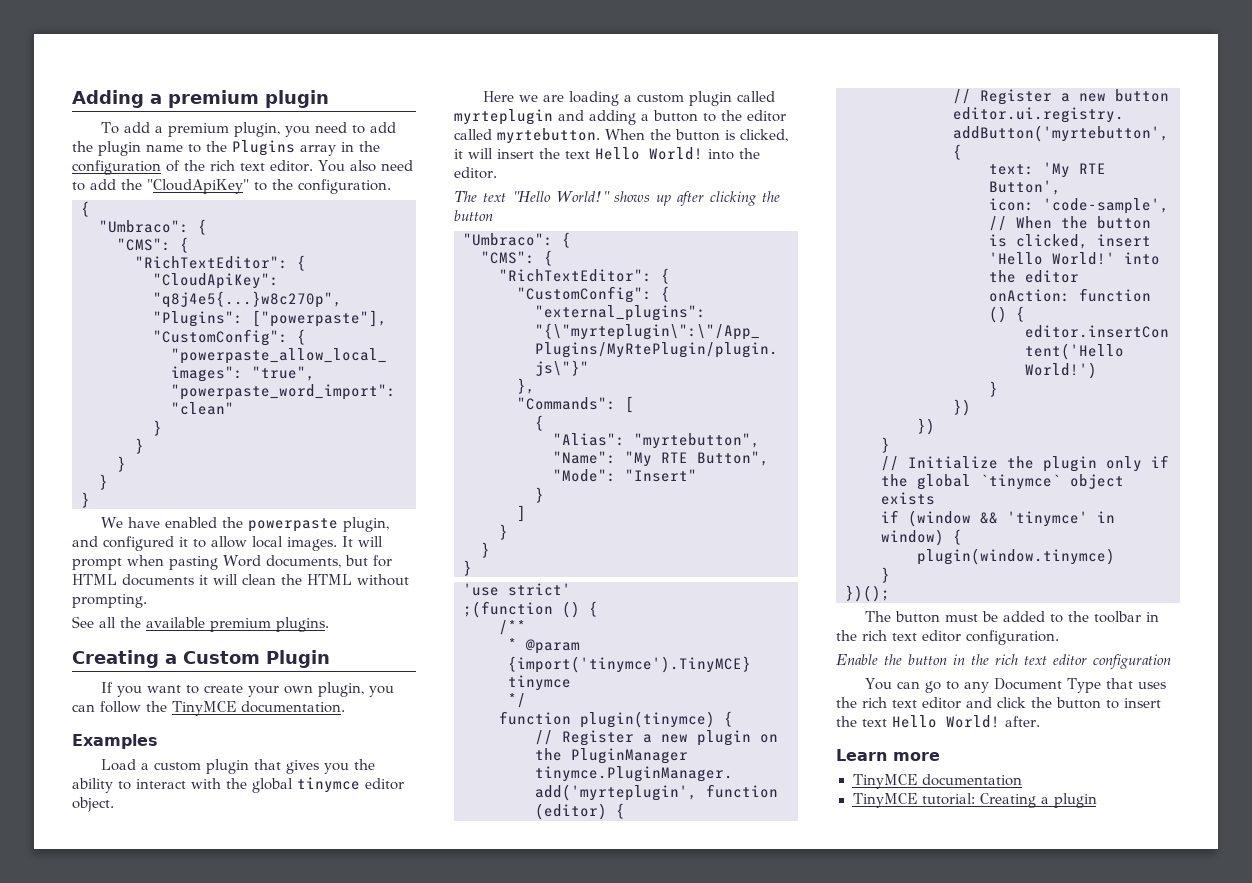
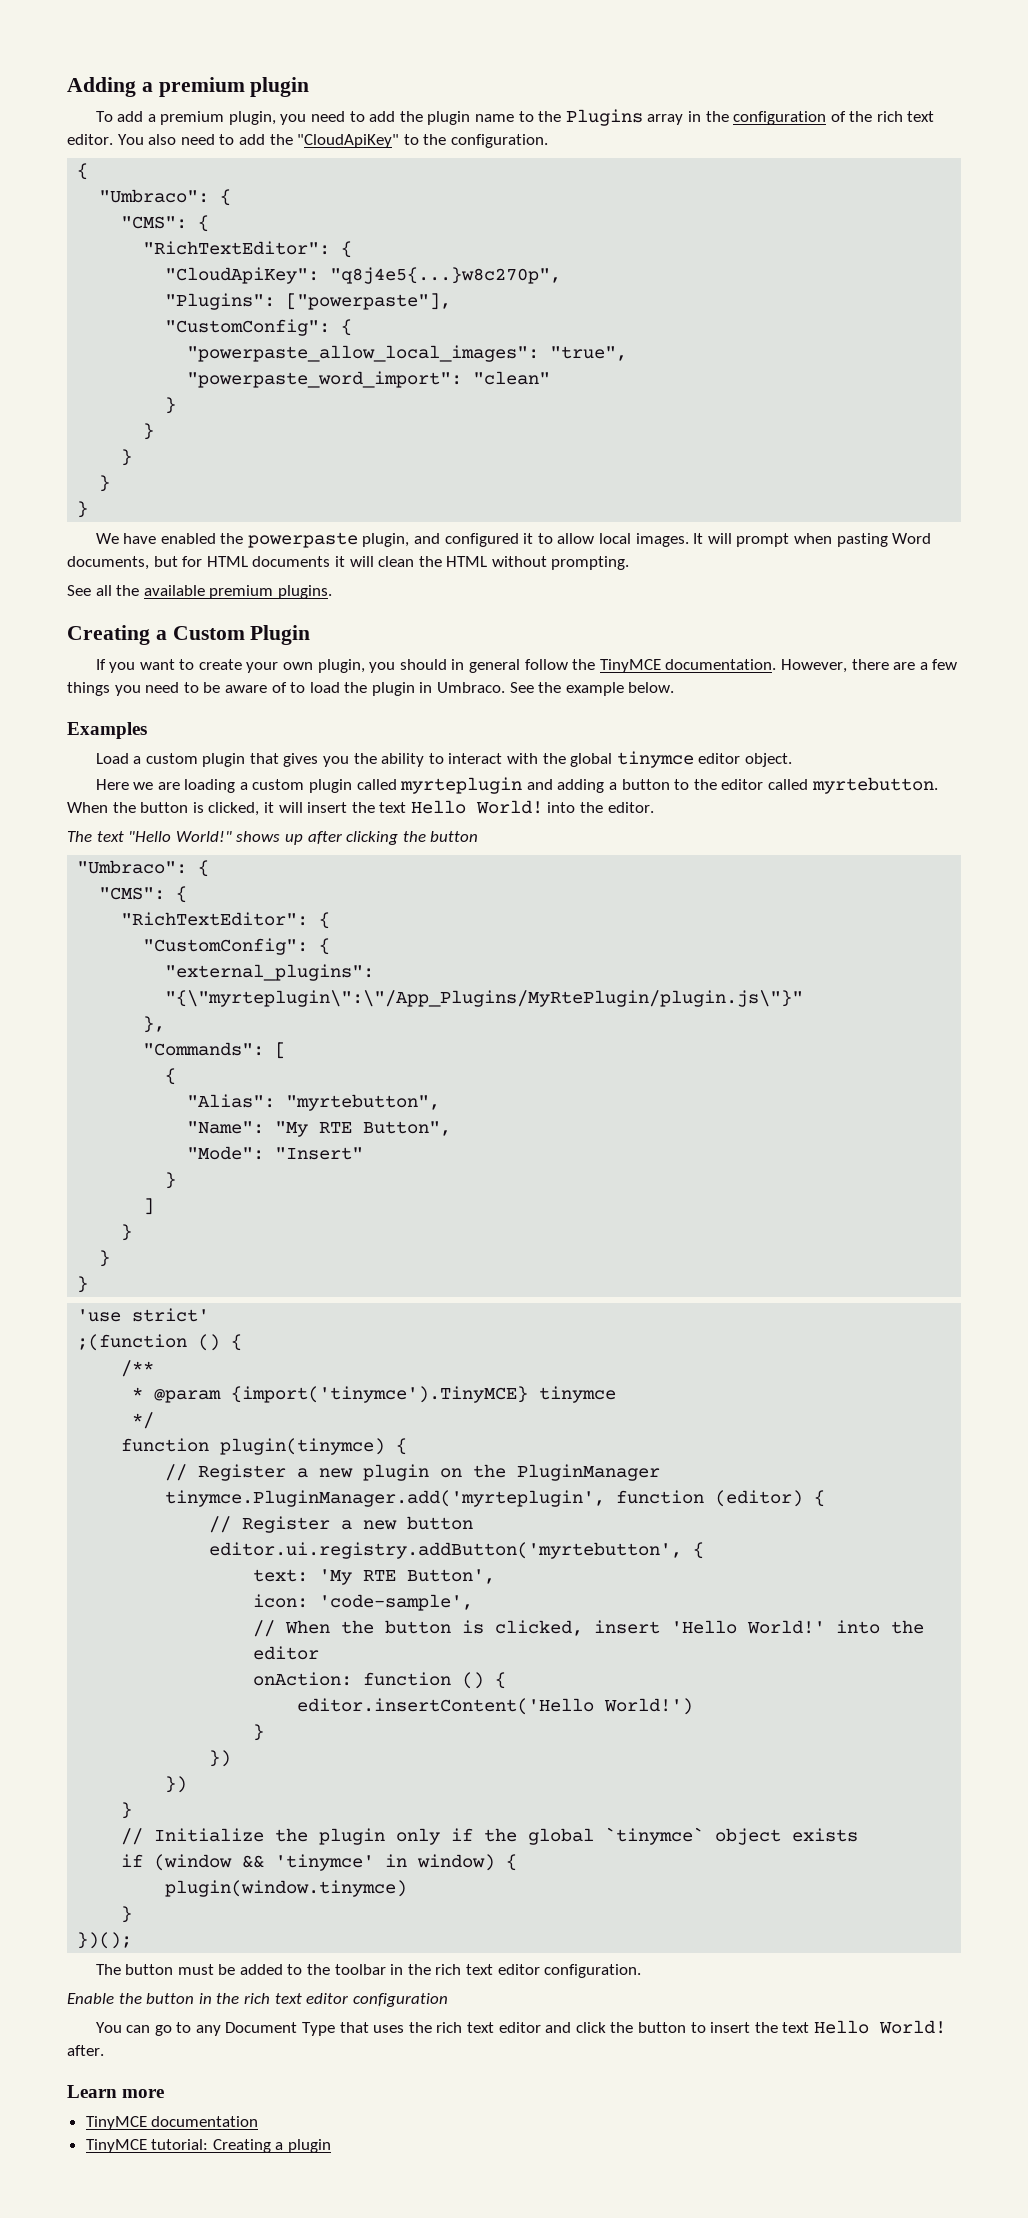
- If you want to create your own plugin, you can follow the TinyMCE documentation.
+ If you want to create your own plugin, you should in general follow the TinyMCE documentation. However, there are a few things you need to be aware of to load the plugin in Umbraco. See the example below.

